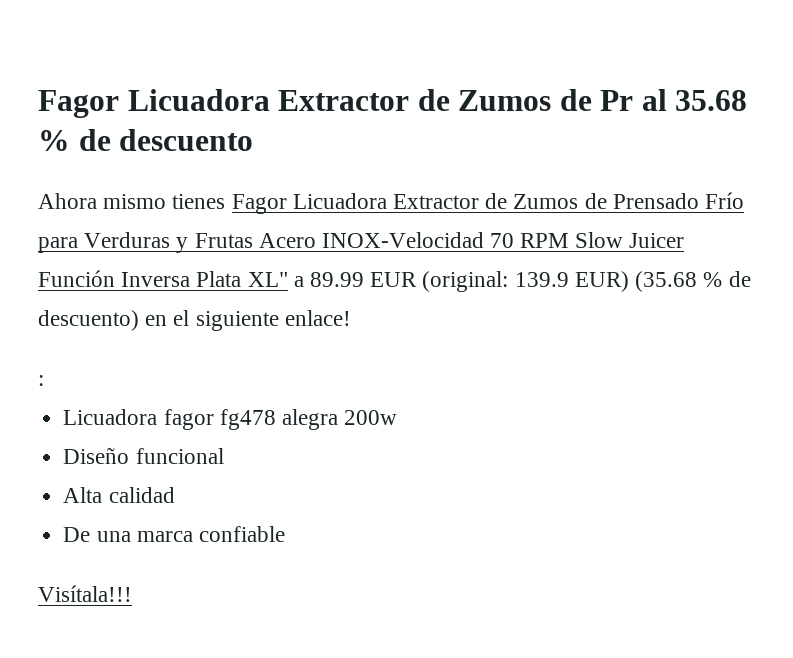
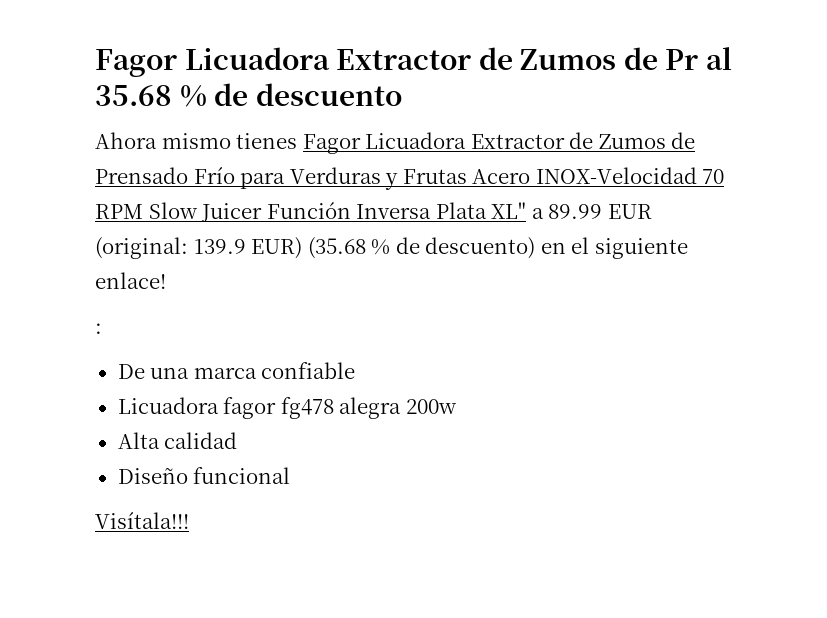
+ De una marca confiable
+ Alta calidad
- Alta calidad
- De una marca confiable

